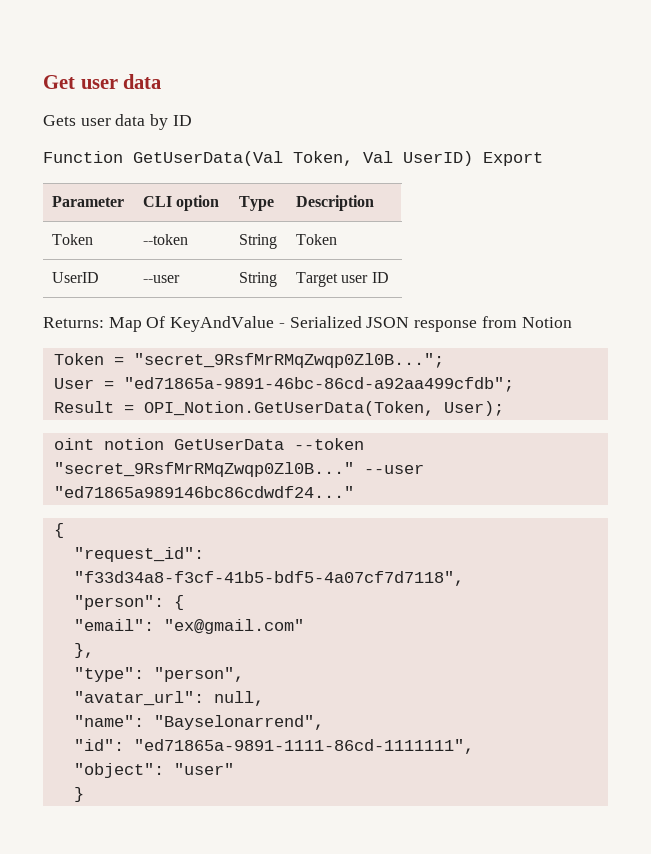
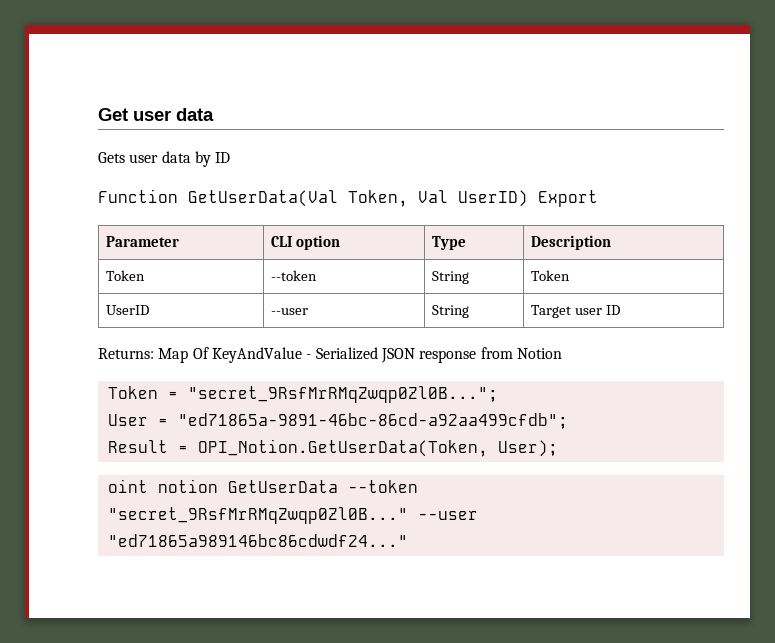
  --user "ed71865a989146bc86cdwdf24..."
- {
- "request_id": "f33d34a8-f3cf-41b5-bdf5-4a07cf7d7118",
- "person": {
- "email": "ex@gmail.com"
- },
- "type": "person",
- "avatar_url": null,
- "name": "Bayselonarrend",
- "id": "ed71865a-9891-1111-86cd-1111111",
- "object": "user"
- }

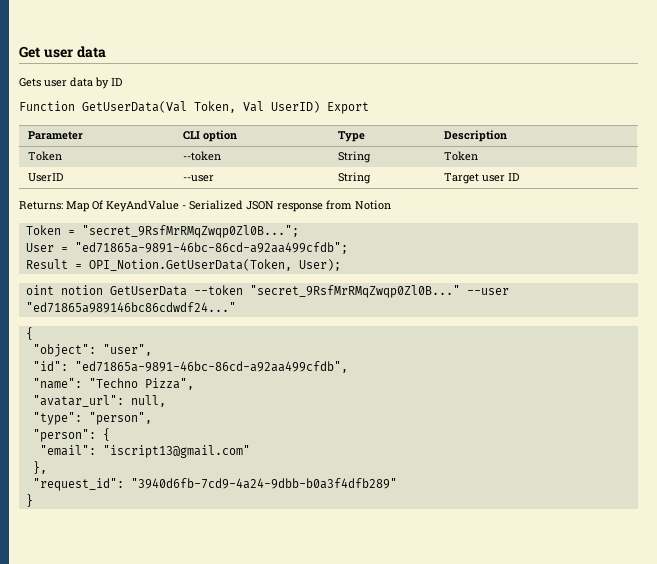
  --user "ed71865a989146bc86cdwdf24..."
+ {
+ "object": "user",
+ "id": "ed71865a-9891-46bc-86cd-a92aa499cfdb",
+ "name": "Techno Pizza",
+ "avatar_url": null,
+ "type": "person",
+ "person": {
+ "email": "iscript13@gmail.com"
+ },
+ "request_id": "3940d6fb-7cd9-4a24-9dbb-b0a3f4dfb289"
+ }

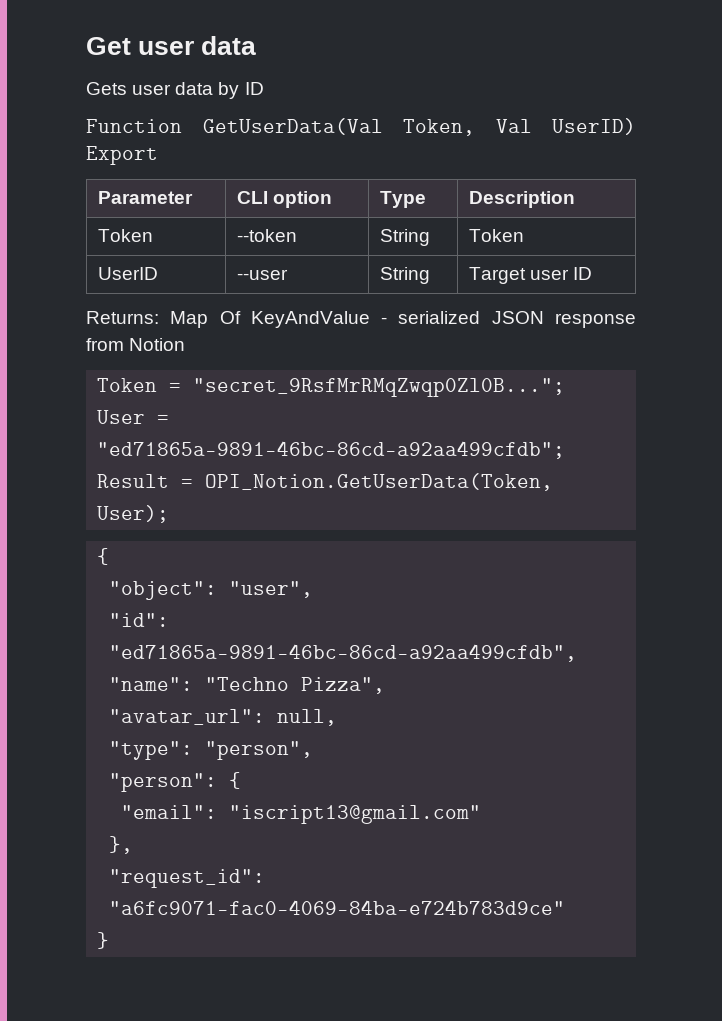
- Returns: Map Of KeyAndValue - Serialized JSON response from Notion
+ Returns: Map Of KeyAndValue - serialized JSON response from Notion
- oint notion GetUserData --token "secret_9RsfMrRMqZwqp0Zl0B..." --user "ed71865a989146bc86cdwdf24..."
- "request_id": "3940d6fb-7cd9-4a24-9dbb-b0a3f4dfb289"
+ "request_id": "a6fc9071-fac0-4069-84ba-e724b783d9ce"

